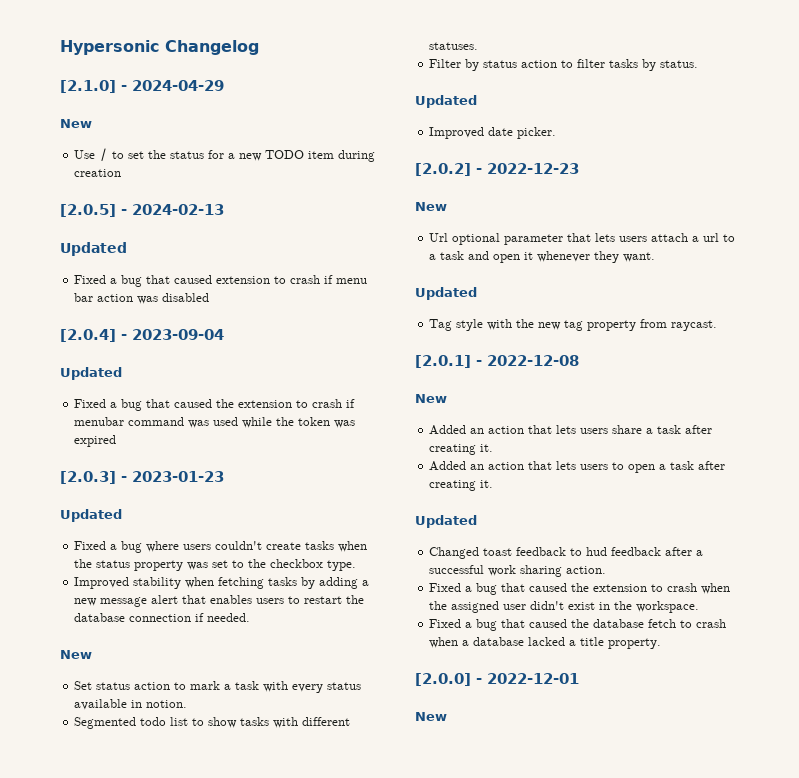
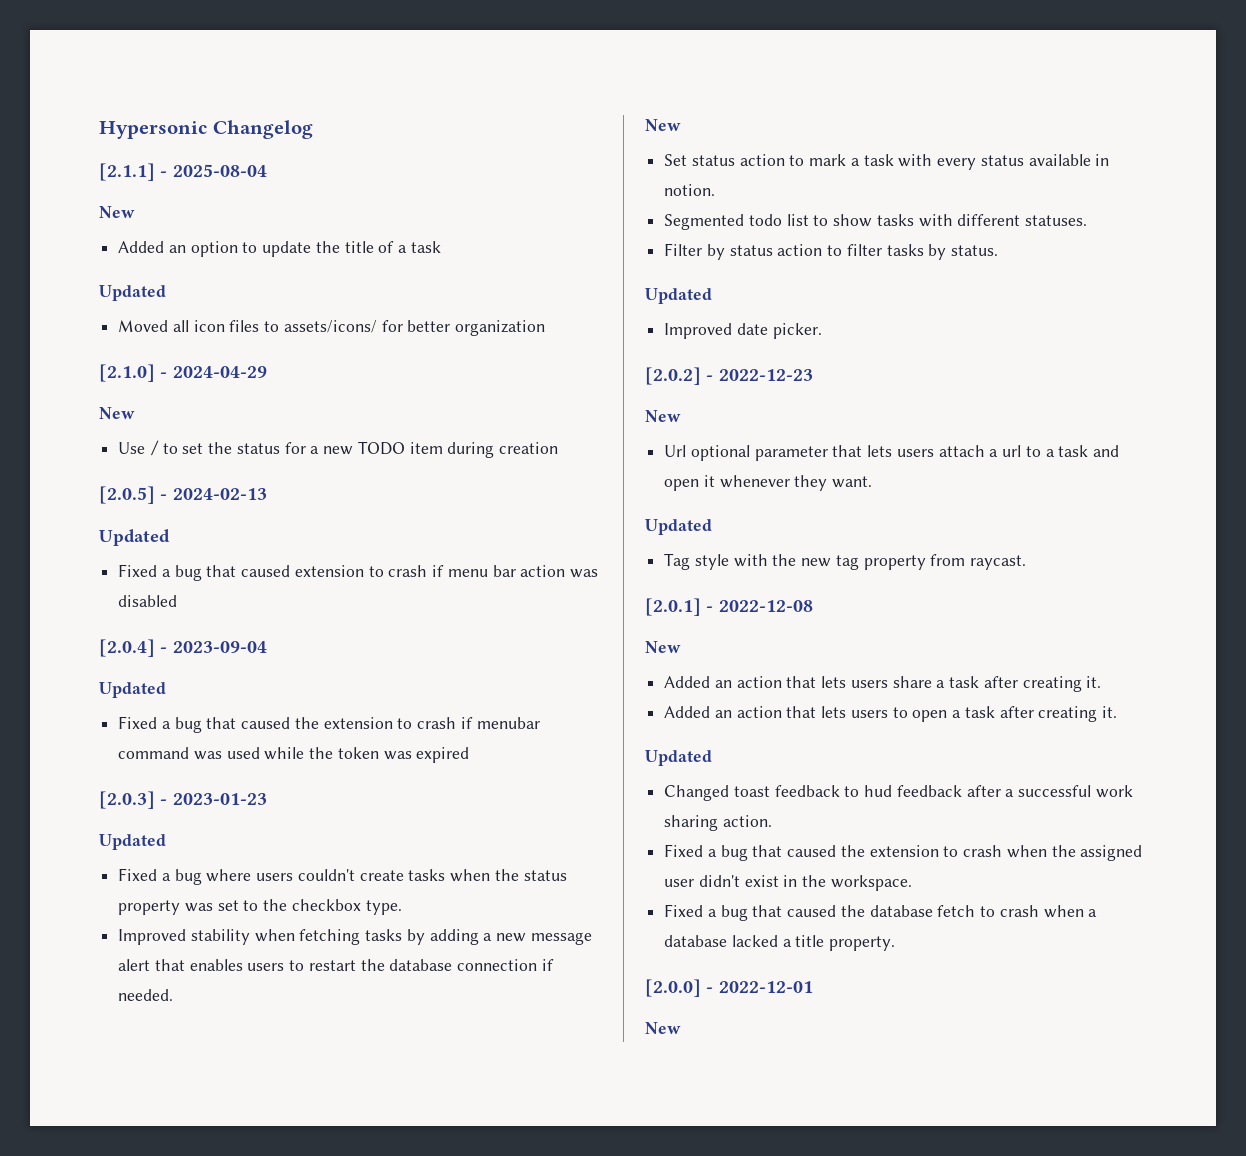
+ [2.1.1] - 2025-08-04
+ New
+ Added an option to update the title of a task
+ Updated
+ Moved all icon files to assets/icons/ for better organization

